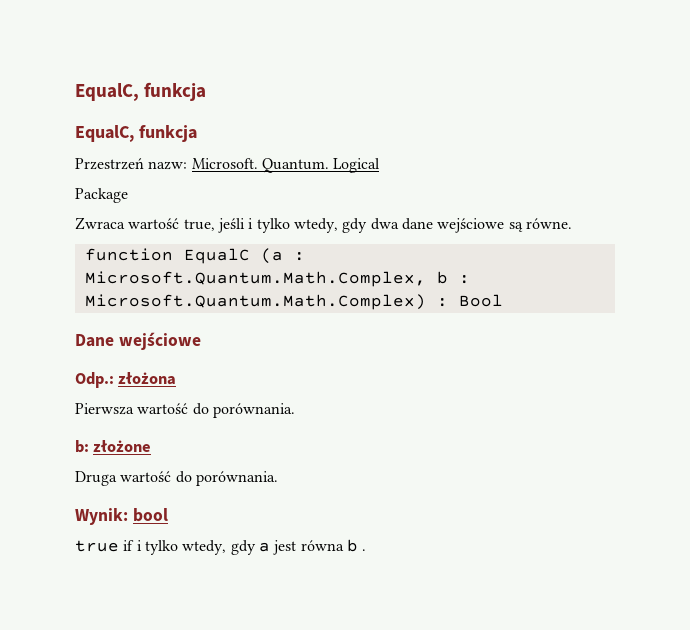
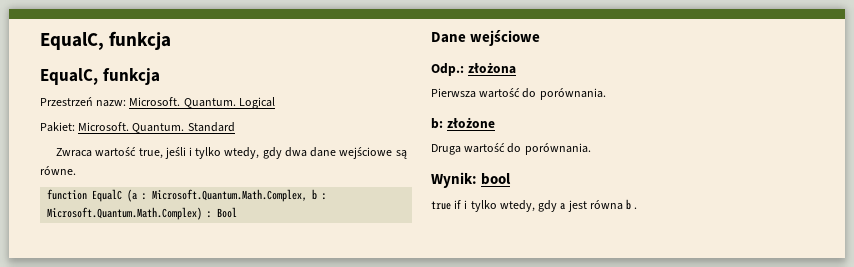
- Package
+ Pakiet: Microsoft. Quantum. Standard

